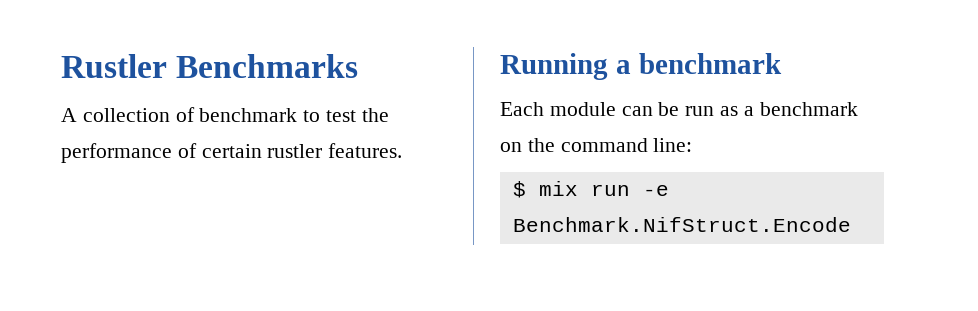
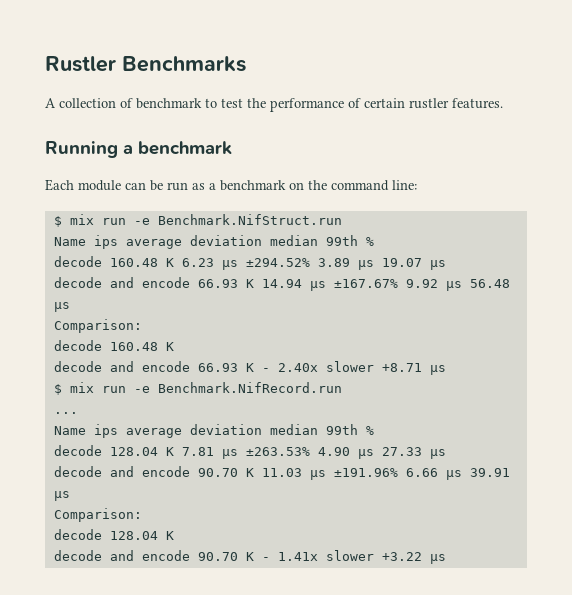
- $ mix run -e Benchmark.NifStruct.Encode
+ $ mix run -e Benchmark.NifStruct.run
+ Name ips average deviation median 99th %
+ decode 160.48 K 6.23 μs ±294.52% 3.89 μs 19.07 μs
+ decode and encode 66.93 K 14.94 μs ±167.67% 9.92 μs 56.48 μs
+ Comparison:
+ decode 160.48 K
+ decode and encode 66.93 K - 2.40x slower +8.71 μs
+ $ mix run -e Benchmark.NifRecord.run
+ ...
+ Name ips average deviation median 99th %
+ decode 128.04 K 7.81 μs ±263.53% 4.90 μs 27.33 μs
+ decode and encode 90.70 K 11.03 μs ±191.96% 6.66 μs 39.91 μs
+ Comparison:
+ decode 128.04 K
+ decode and encode 90.70 K - 1.41x slower +3.22 μs

